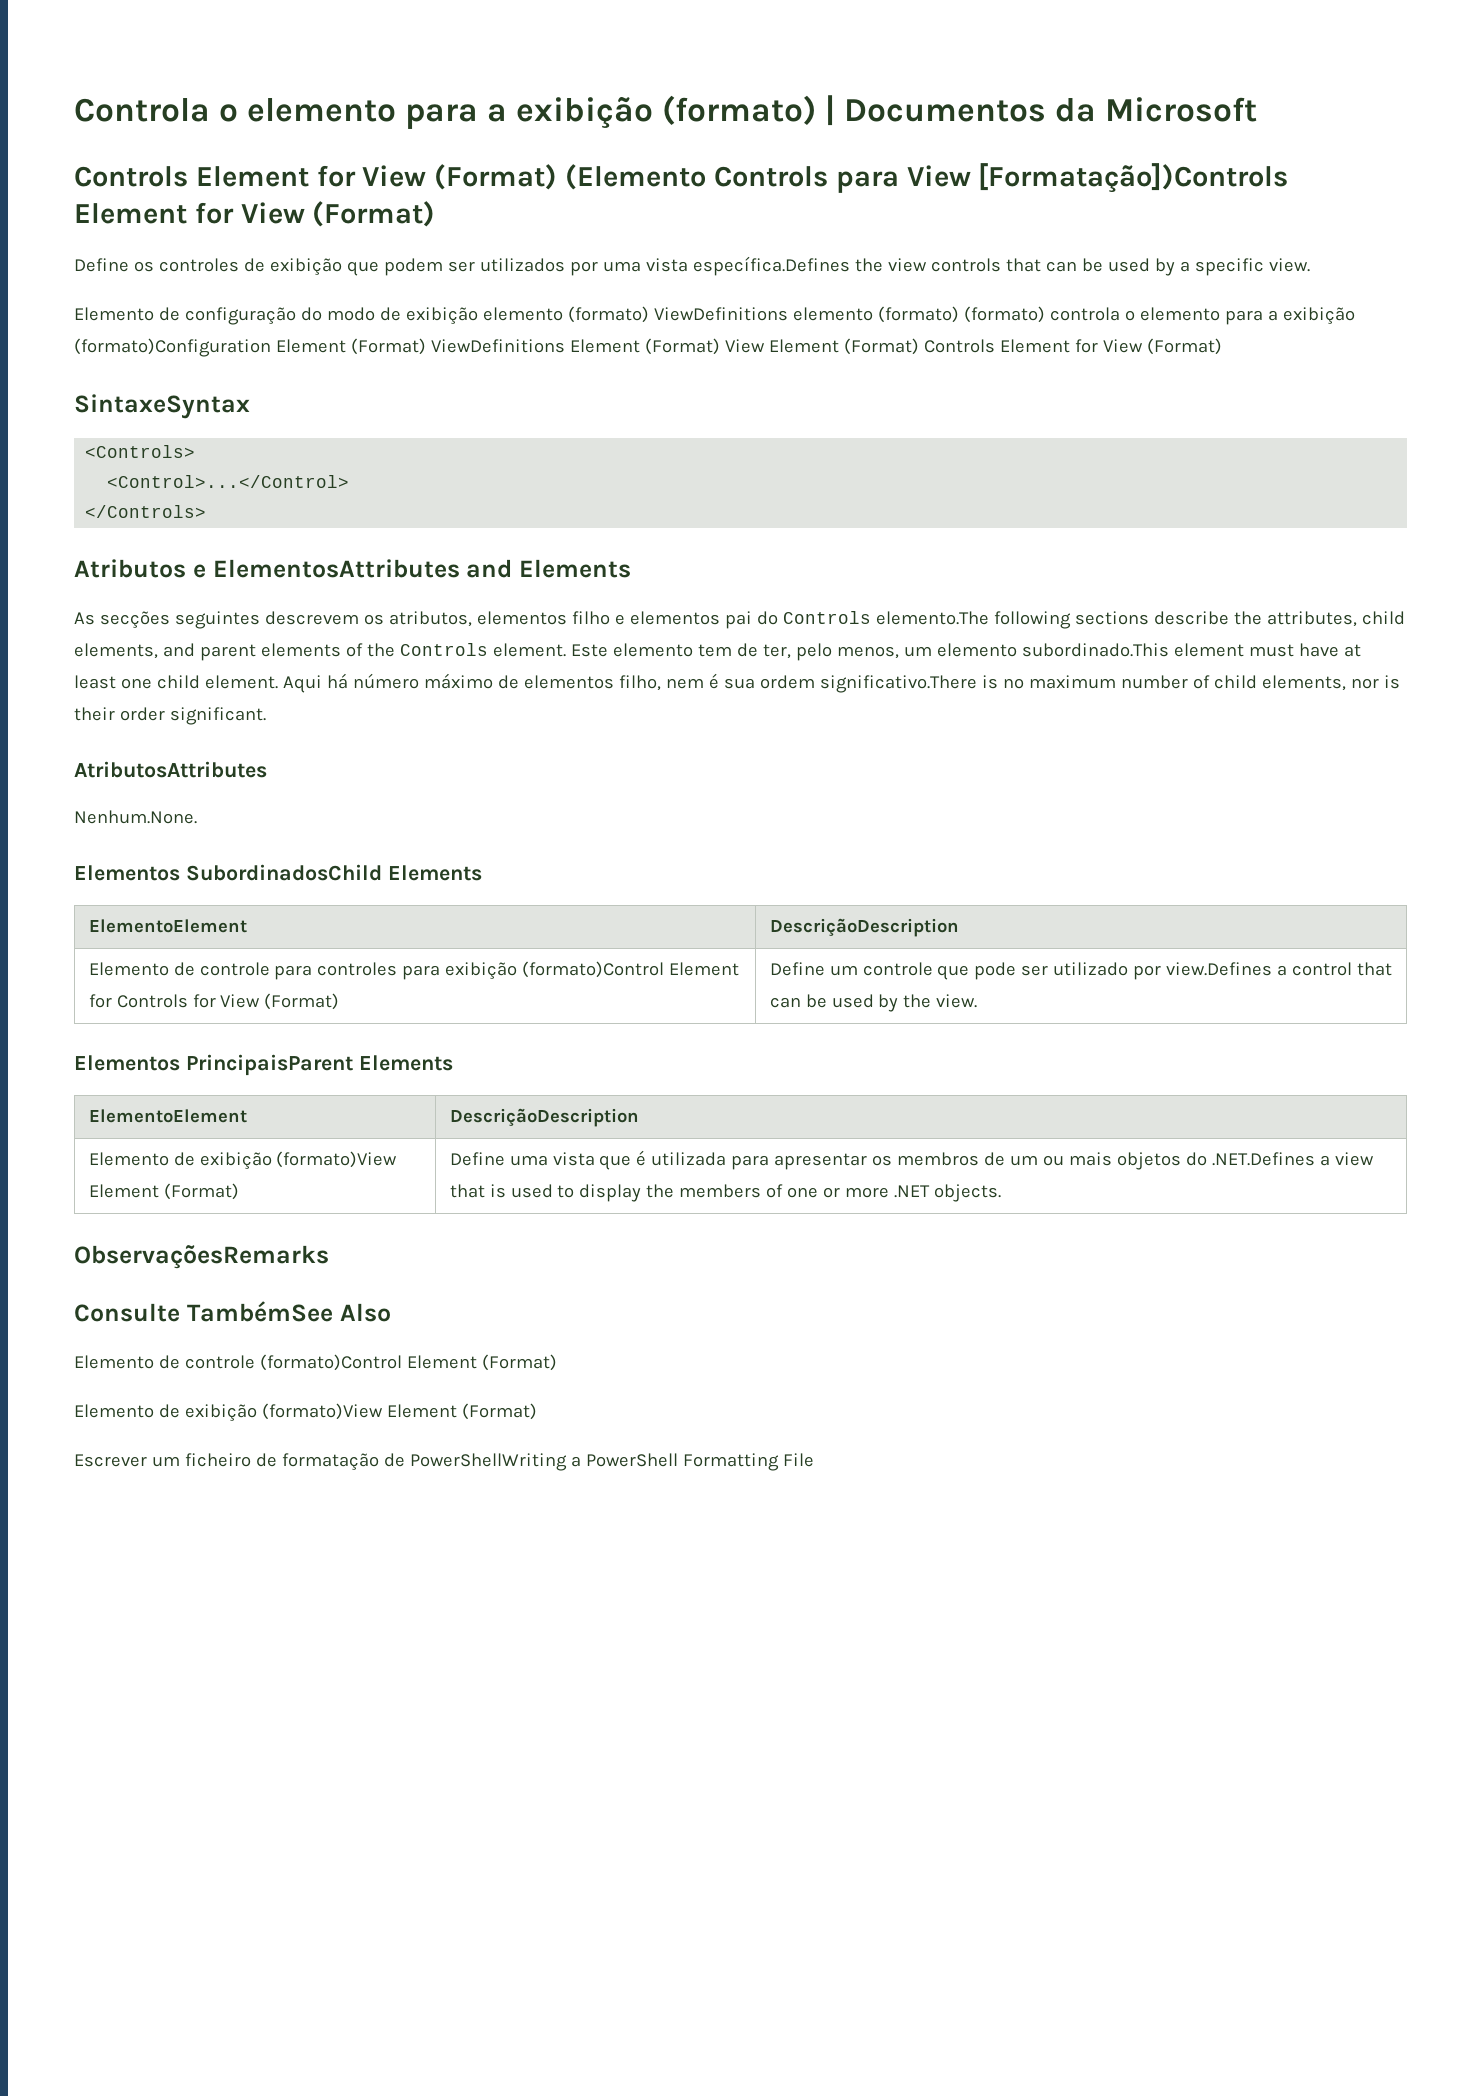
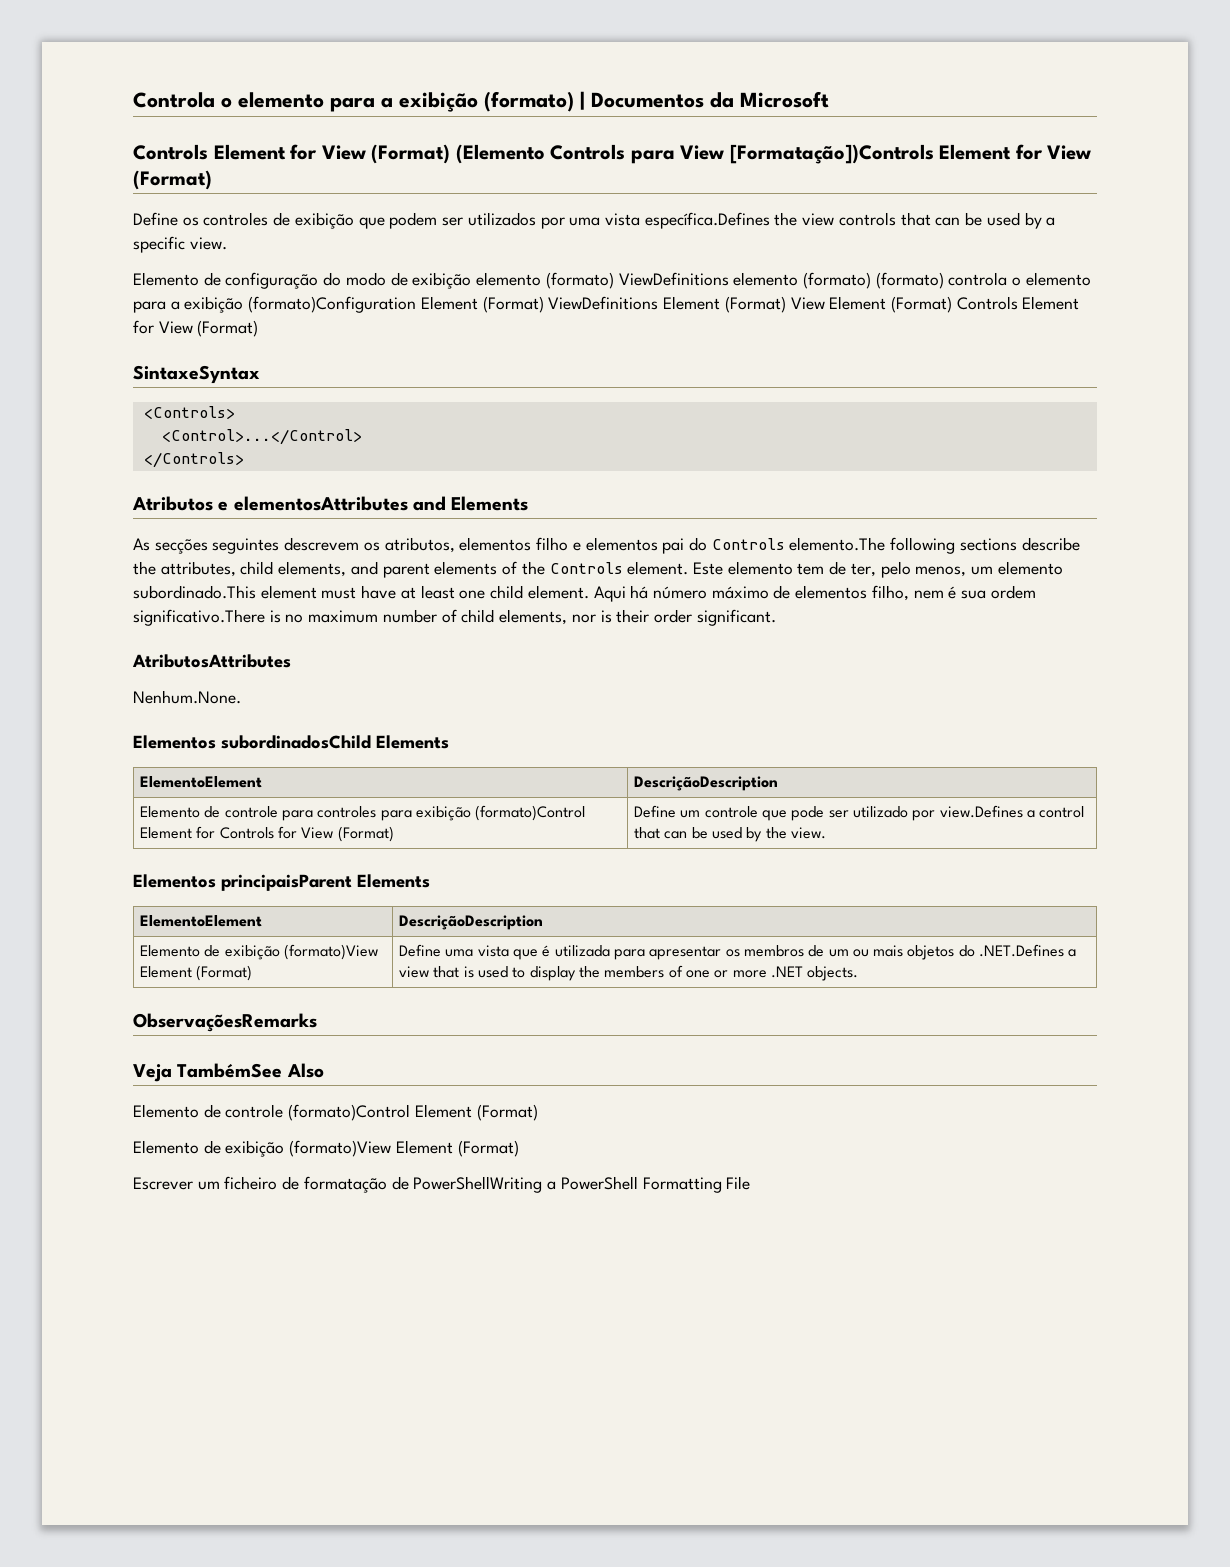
- Atributos e ElementosAttributes and Elements
+ Atributos e elementosAttributes and Elements
- Elementos SubordinadosChild Elements
+ Elementos subordinadosChild Elements
- Elementos PrincipaisParent Elements
+ Elementos principaisParent Elements
- Consulte TambémSee Also
+ Veja TambémSee Also

